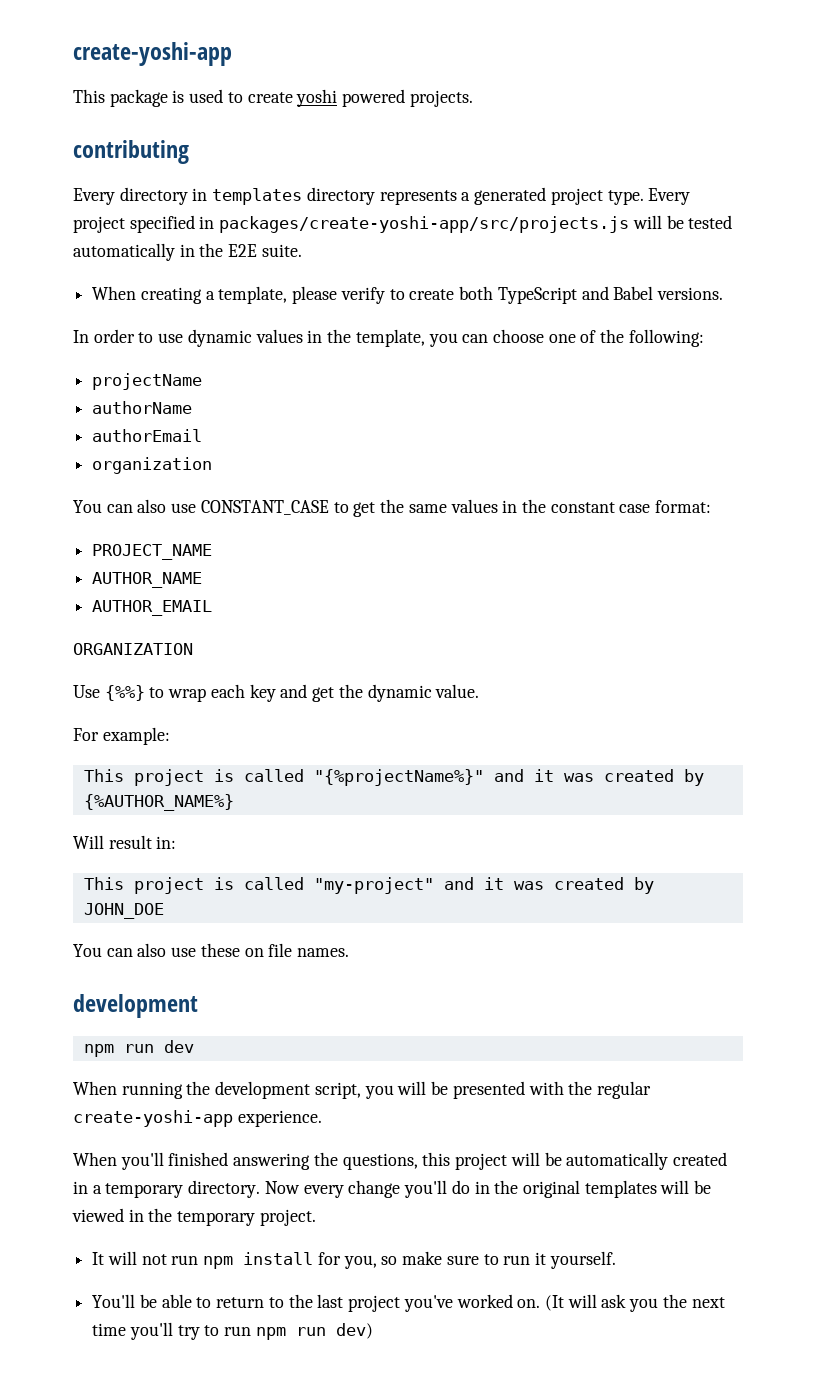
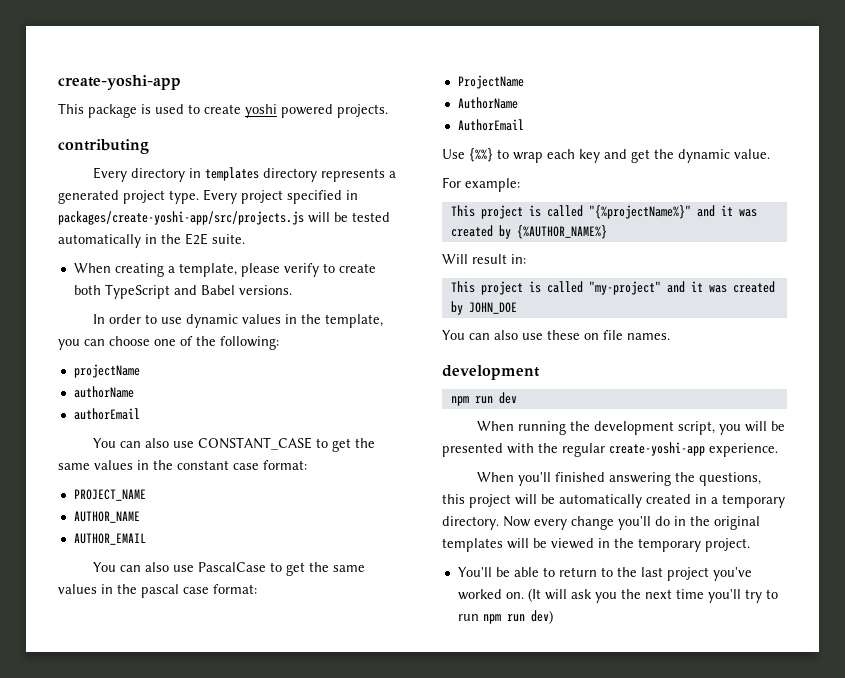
- organization
- ORGANIZATION
+ You can also use PascalCase to get the same values in the pascal case format:
+ ProjectName
+ AuthorName
+ AuthorEmail
- It will not run npm install for you, so make sure to run it yourself.

